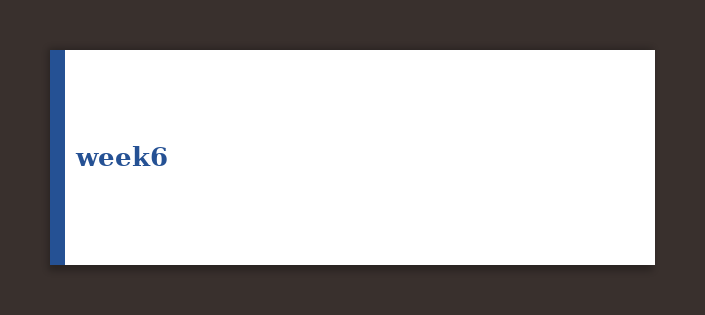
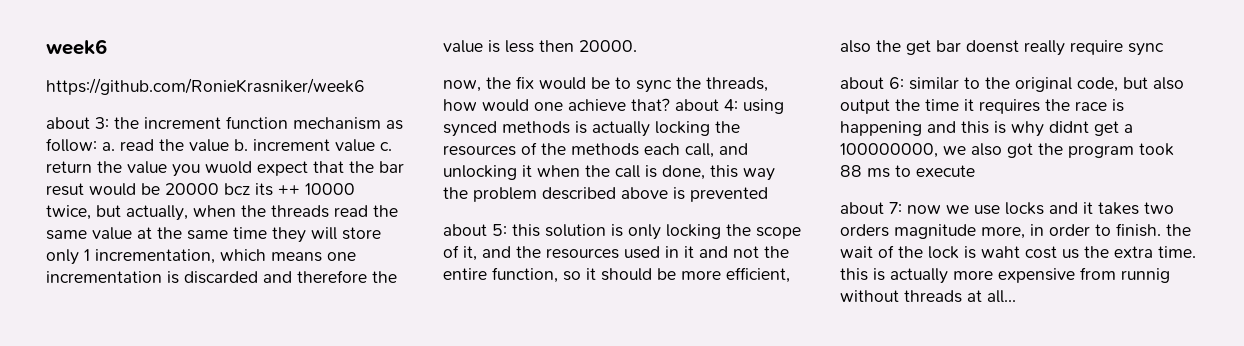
+ https://github.com/RonieKrasniker/week6
+ about 3: the increment function mechanism as follow: a. read the value b. increment value c. return the value you wuold expect that the bar resut would be 20000 bcz its ++ 10000 twice, but actually, when the threads read the same value at the same time they will store only 1 incrementation, which means one incrementation is discarded and therefore the value is less then 20000.
+ now, the fix would be to sync the threads, how would one achieve that? about 4: using synced methods is actually locking the resources of the methods each call, and unlocking it when the call is done, this way the problem described above is prevented
+ about 5: this solution is only locking the scope of it, and the resources used in it and not the entire function, so it should be more efficient, also the get bar doenst really require sync
+ about 6: similar to the original code, but also output the time it requires the race is happening and this is why didnt get a 100000000, we also got the program took 88 ms to execute
+ about 7: now we use locks and it takes two orders magnitude more, in order to finish. the wait of the lock is waht cost us the extra time. this is actually more expensive from runnig without threads at all...

